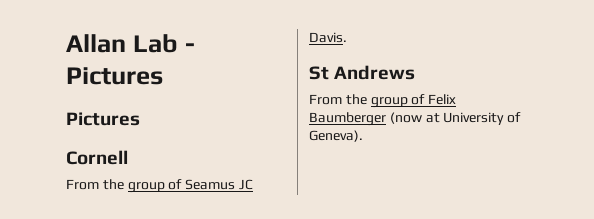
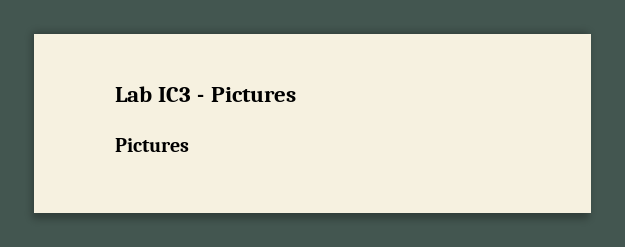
- Allan Lab - Pictures
+ Lab IC3 - Pictures
- Cornell
- From the group of Seamus JC Davis.
- St Andrews
- From the group of Felix Baumberger (now at University of Geneva).

